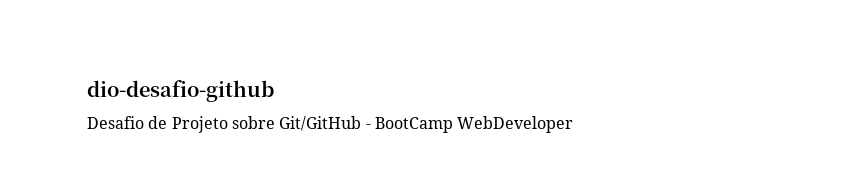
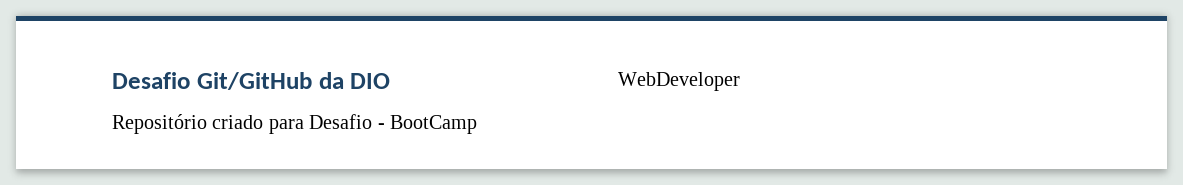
- dio-desafio-github
- Desafio de Projeto sobre Git/GitHub - BootCamp WebDeveloper
+ Desafio Git/GitHub da DIO
+ Repositório criado para Desafio - BootCamp WebDeveloper

